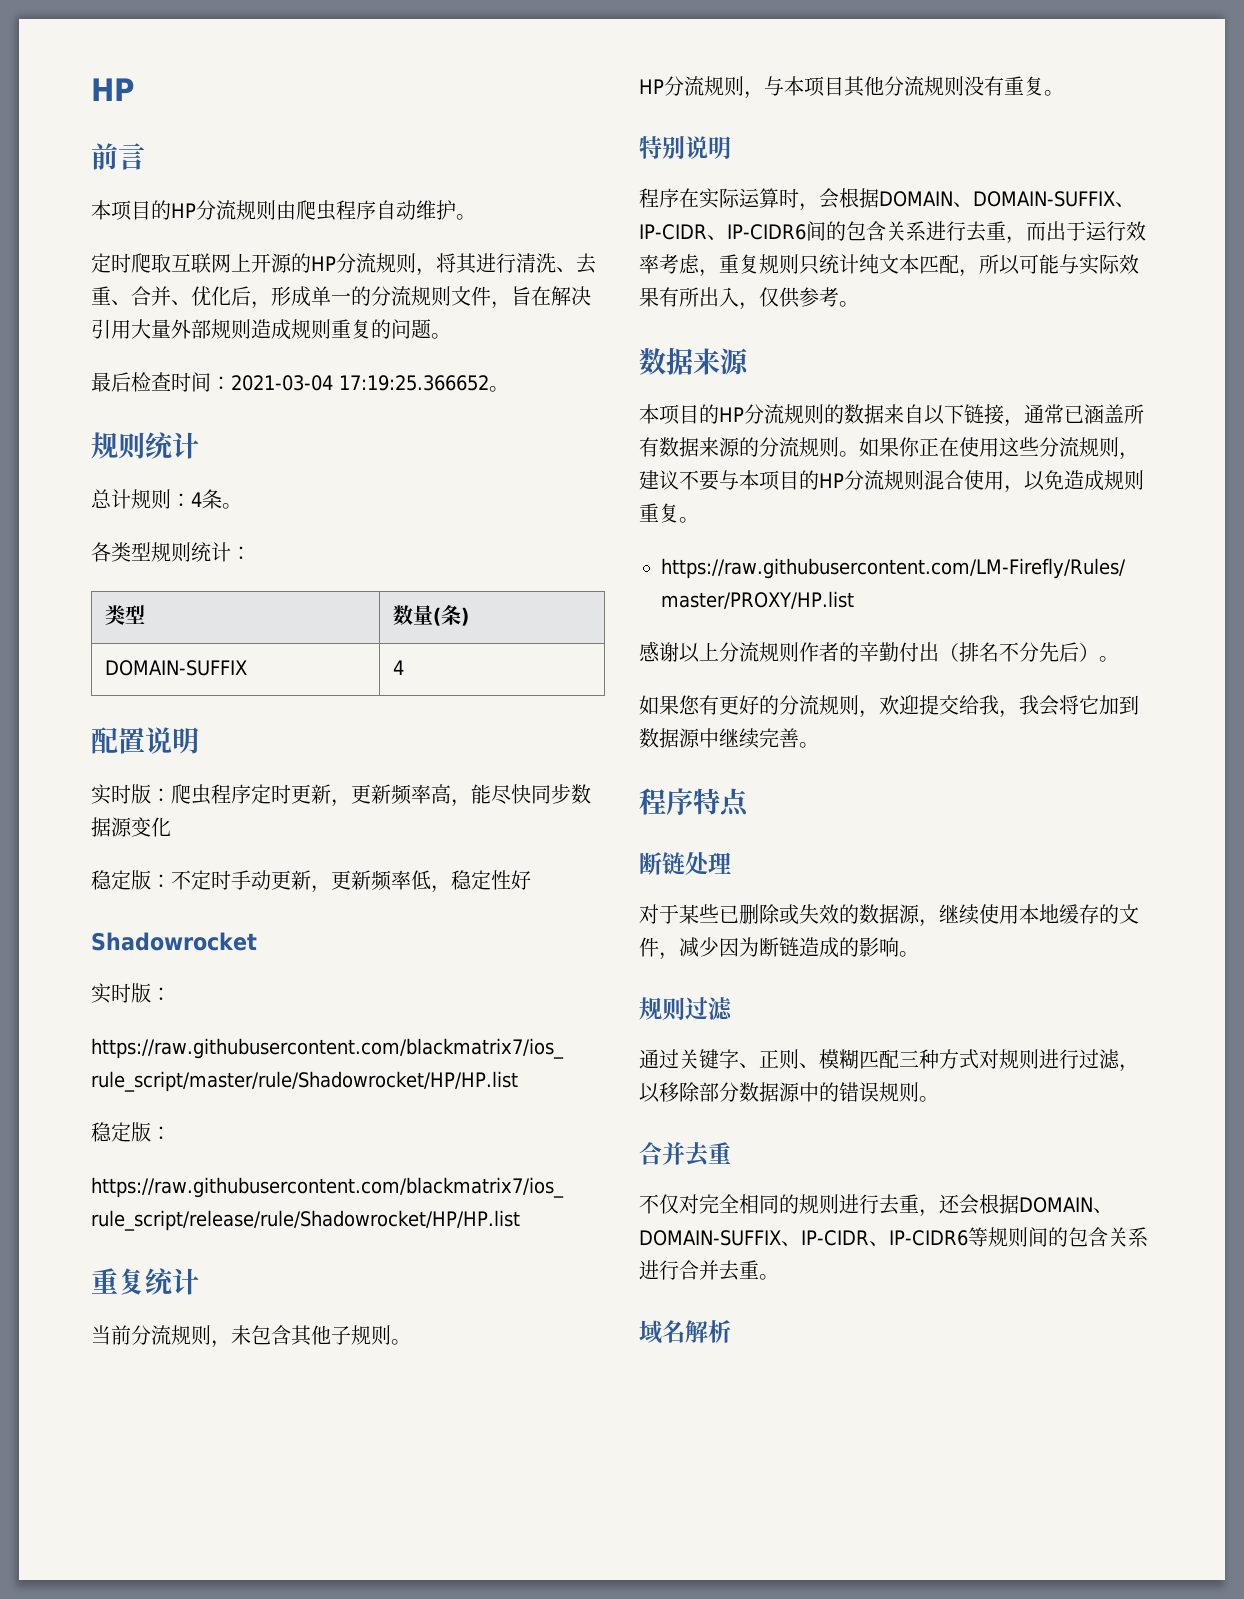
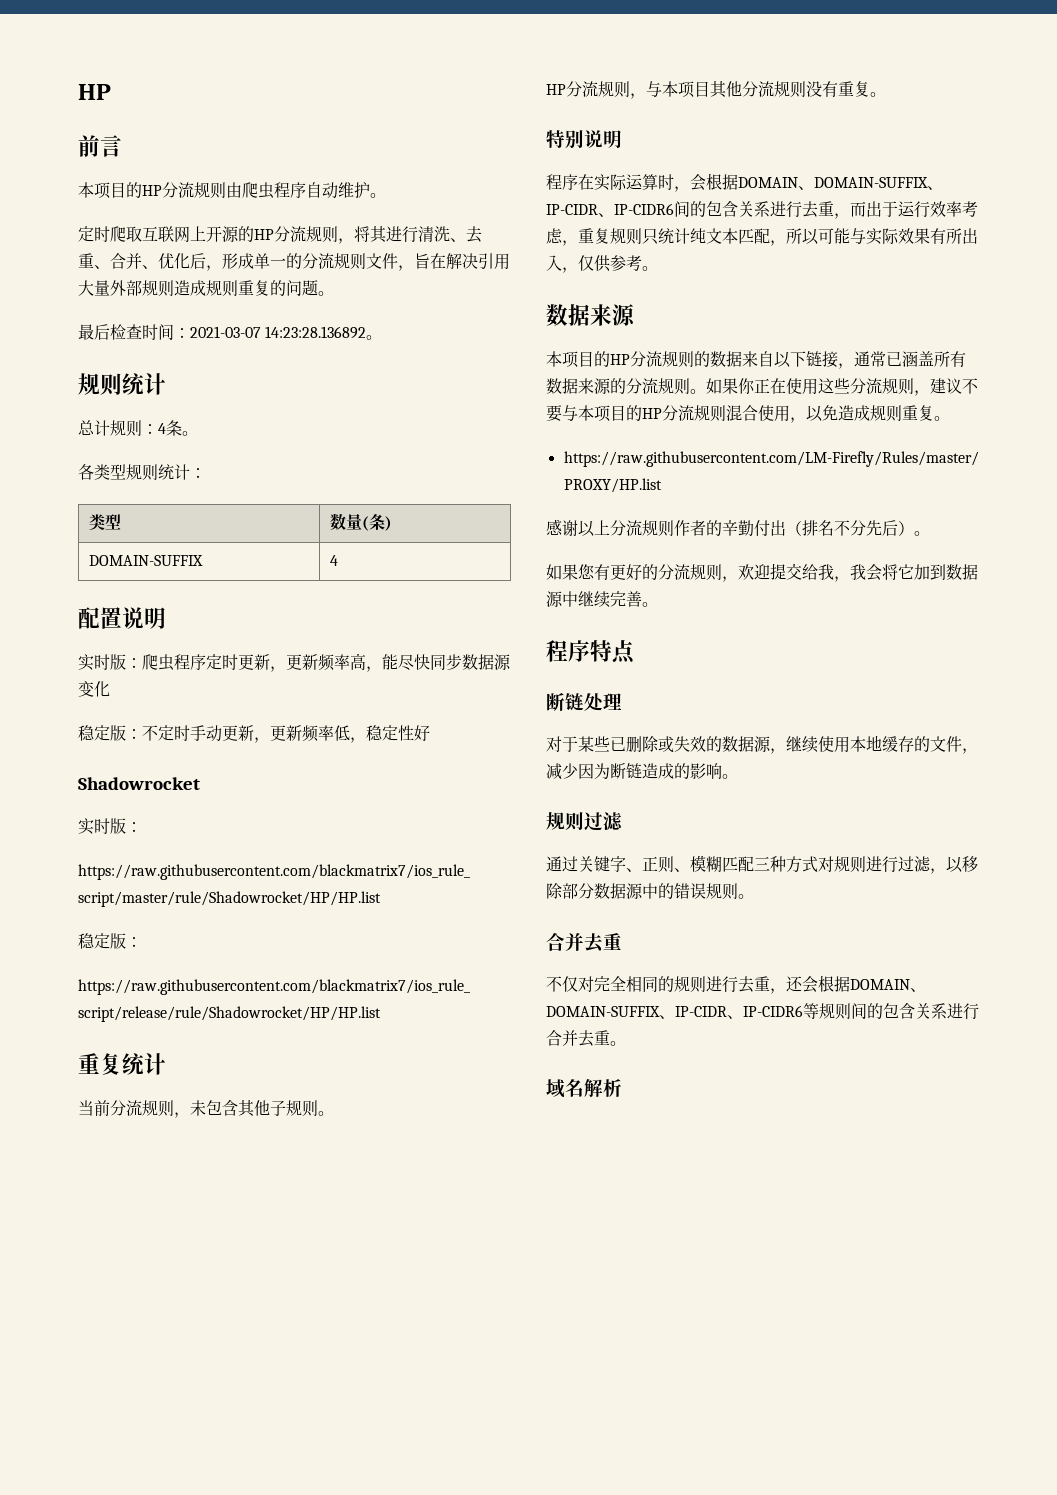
- 最后检查时间：2021-03-04 17:19:25.366652。
+ 最后检查时间：2021-03-07 14:23:28.136892。

